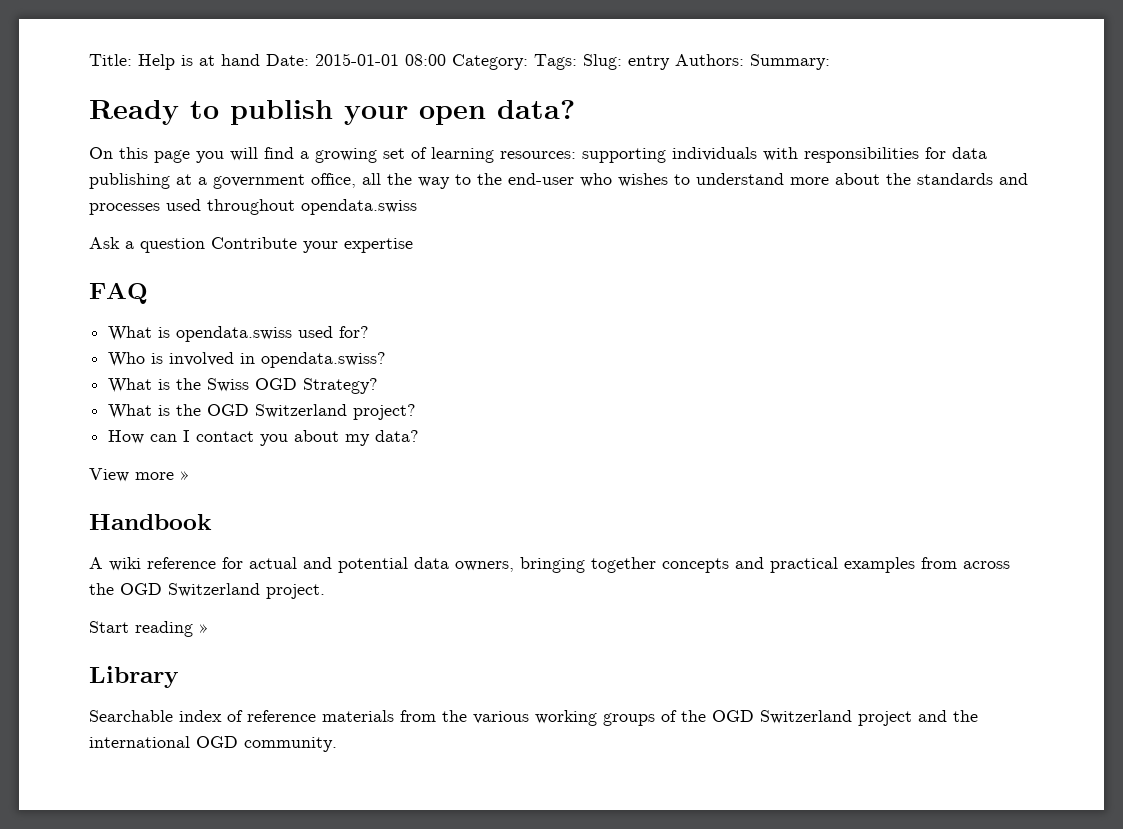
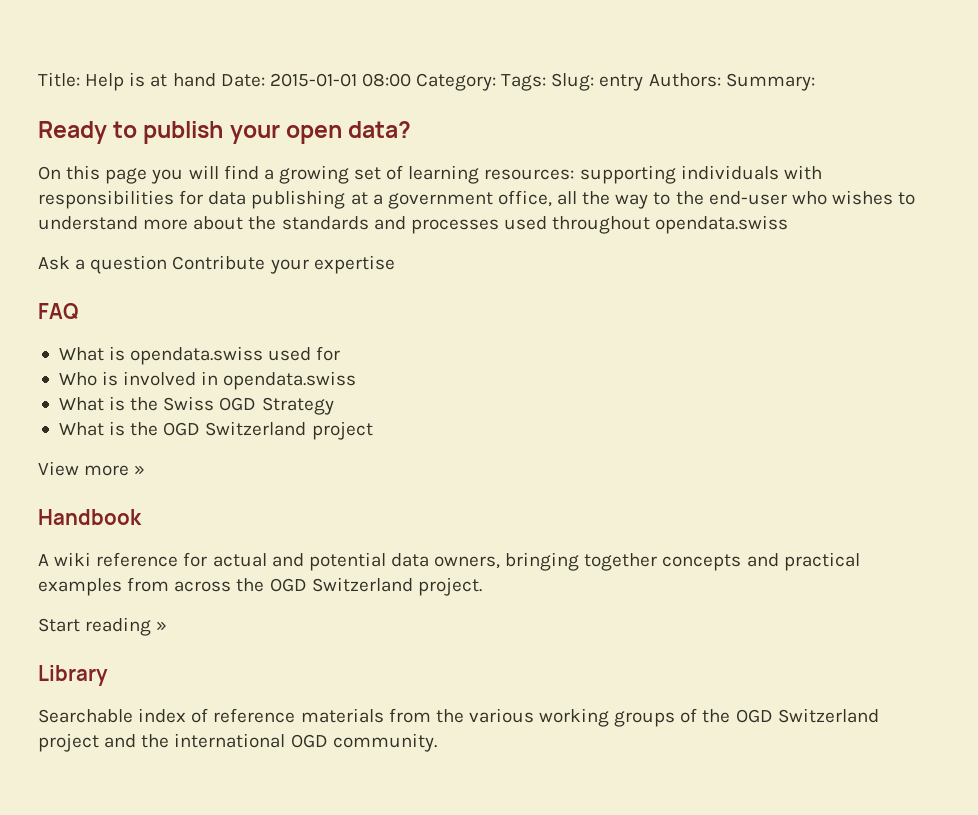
- What is opendata.swiss used for?
+ What is opendata.swiss used for
- Who is involved in opendata.swiss?
+ Who is involved in opendata.swiss
- What is the Swiss OGD Strategy?
+ What is the Swiss OGD Strategy
- What is the OGD Switzerland project?
- How can I contact you about my data?
+ What is the OGD Switzerland project

